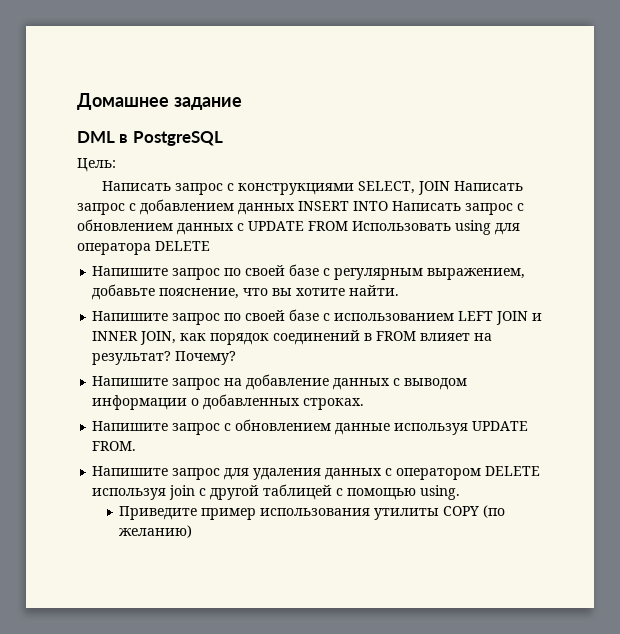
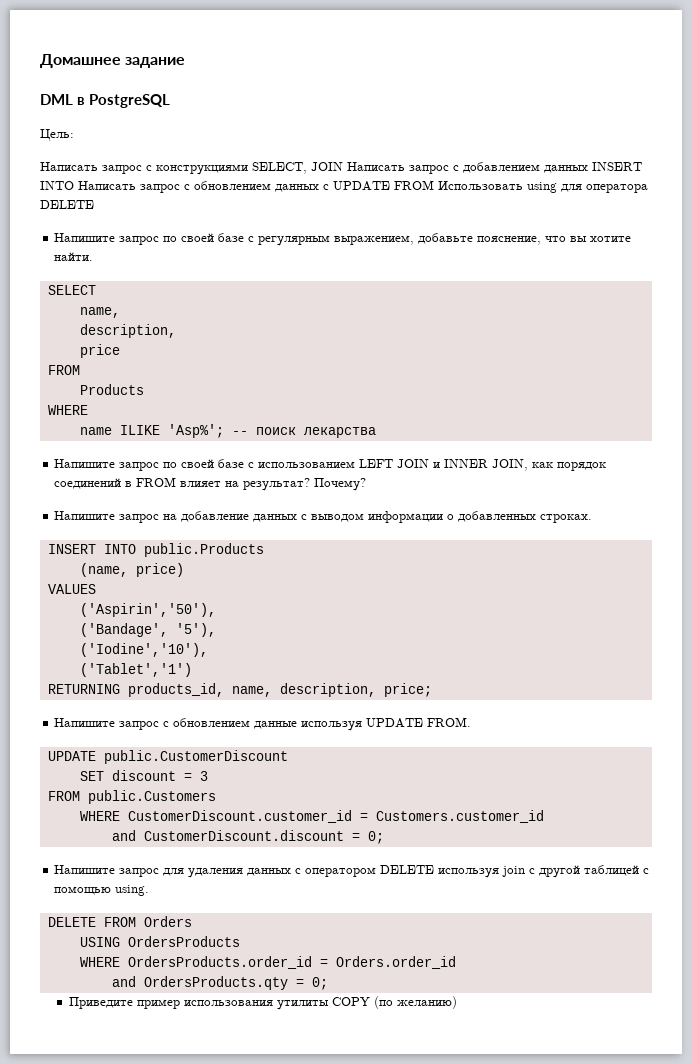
+ SELECT
+ name,
+ description,
+ price
+ FROM
+ Products
+ WHERE
+ name ILIKE 'Asp%'; -- поиск лекарства
+ INSERT INTO public.Products
+ (name, price)
+ VALUES
+ ('Aspirin','50'),
+ ('Bandage', '5'),
+ ('Iodine','10'),
+ ('Tablet','1')
+ RETURNING products_id, name, description, price;
+ UPDATE public.CustomerDiscount
+ SET discount = 3
+ FROM public.Customers
+ WHERE CustomerDiscount.customer_id = Customers.customer_id
+ and CustomerDiscount.discount = 0;
+ DELETE FROM Orders
+ USING OrdersProducts
+ WHERE OrdersProducts.order_id = Orders.order_id
+ and OrdersProducts.qty = 0;

